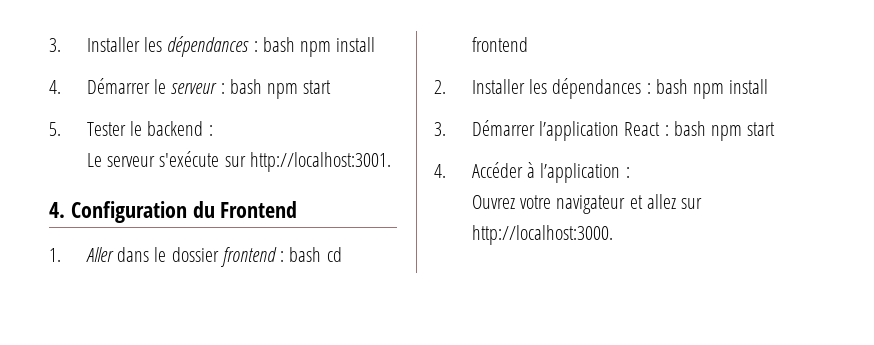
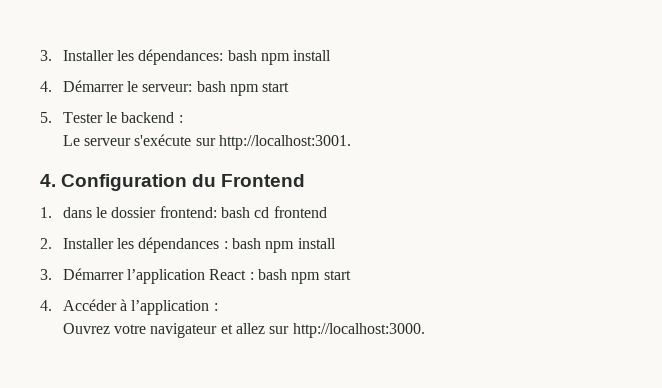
- 3. Installer les dépendances : bash npm install
+ 3. Installer les dépendances: bash npm install
- 4. Démarrer le serveur : bash npm start
+ 4. Démarrer le serveur: bash npm start
- 1. Aller dans le dossier frontend : bash cd frontend
+ 1. dans le dossier frontend: bash cd frontend

